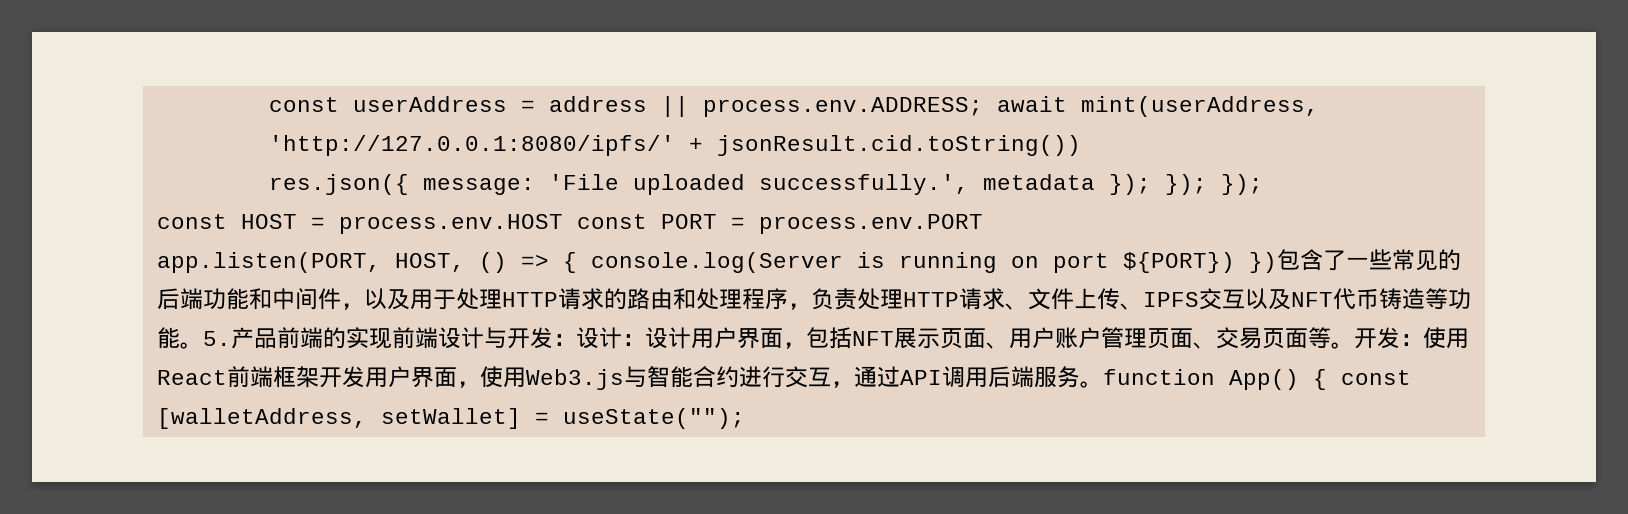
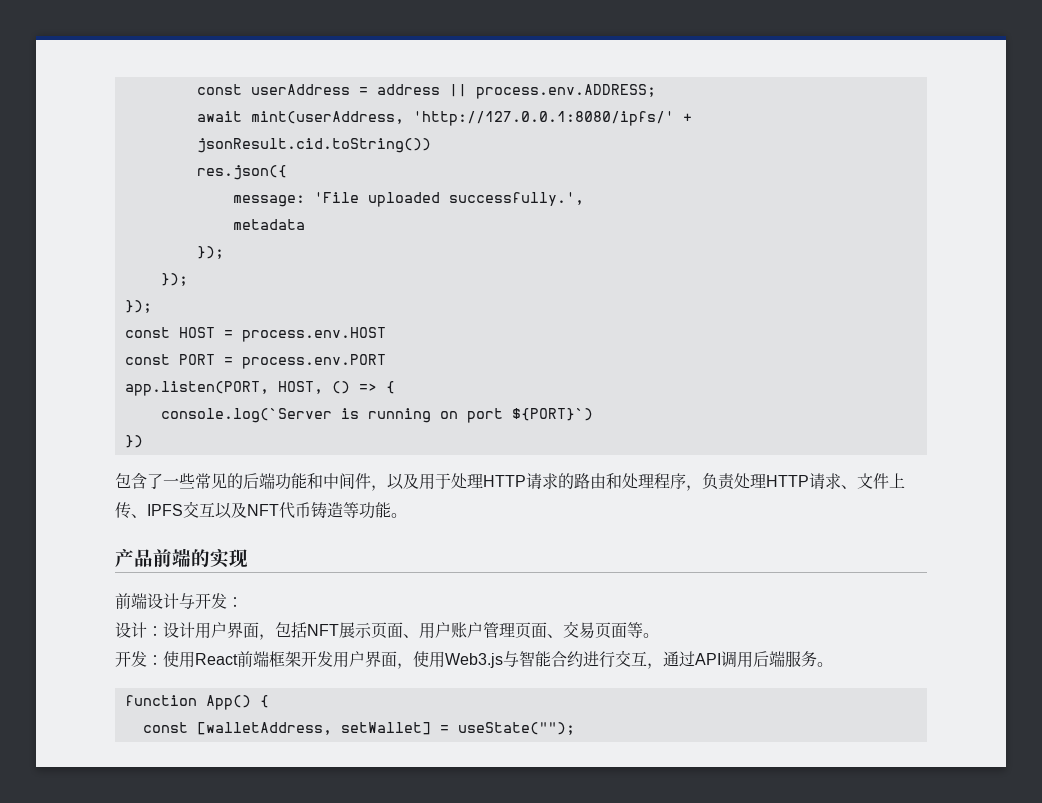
- const userAddress = address || process.env.ADDRESS; await mint(userAddress, 'http://127.0.0.1:8080/ipfs/' + jsonResult.cid.toString())
+ const userAddress = address || process.env.ADDRESS;
+ await mint(userAddress, 'http://127.0.0.1:8080/ipfs/' + jsonResult.cid.toString())
- res.json({ message: 'File uploaded successfully.', metadata }); }); });
+ res.json({
+ message: 'File uploaded successfully.',
+ metadata
+ });
+ });
+ });
- const HOST = process.env.HOST const PORT = process.env.PORT
+ const HOST = process.env.HOST
+ const PORT = process.env.PORT
- app.listen(PORT, HOST, () => { console.log(Server is running on port ${PORT}) })包含了一些常见的后端功能和中间件，以及用于处理HTTP请求的路由和处理程序，负责处理HTTP请求、文件上传、IPFS交互以及NFT代币铸造等功能。5.产品前端的实现前端设计与开发：设计：
+ app.listen(PORT, HOST, () => {
+ console.log(`Server is running on port ${PORT}`)
+ })
+ 包含了一些常见的后端功能和中间件，以及用于处理HTTP请求的路由和处理程序，负责处理HTTP请求、文件上传、IPFS交互以及NFT代币铸造等功能。
+ 产品前端的实现
+ 前端设计与开发：
+ 设计：
- 设计用户界面，包括NFT展示页面、用户账户管理页面、交易页面等。开发：
+ 设计用户界面，包括NFT展示页面、用户账户管理页面、交易页面等。
+ 开发：
- 使用React前端框架开发用户界面，使用Web3.js与智能合约进行交互，通过API调用后端服务。function App() { const [walletAddress, setWallet] = useState("");
+ 使用React前端框架开发用户界面，使用Web3.js与智能合约进行交互，通过API调用后端服务。
+ function App() {
+ const [walletAddress, setWallet] = useState("");

